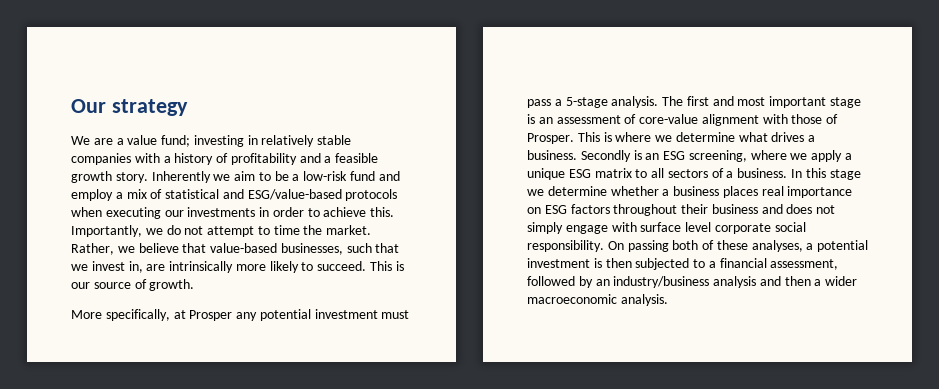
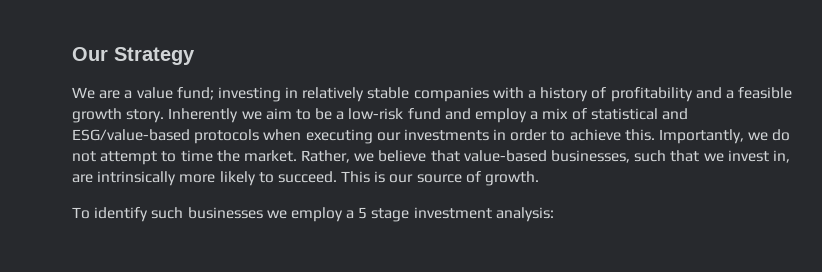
- Our strategy
+ Our Strategy
- More specifically, at Prosper any potential investment must pass a 5-stage analysis. The first and most important stage is an assessment of core-value alignment with those of Prosper. This is where we determine what drives a business. Secondly is an ESG screening, where we apply a unique ESG matrix to all sectors of a business. In this stage we determine whether a business places real importance on ESG factors throughout their business and does not simply engage with surface level corporate social responsibility. On passing both of these analyses, a potential investment is then subjected to a financial assessment, followed by an industry/business analysis and then a wider macroeconomic analysis.
+ To identify such businesses we employ a 5 stage investment analysis:

